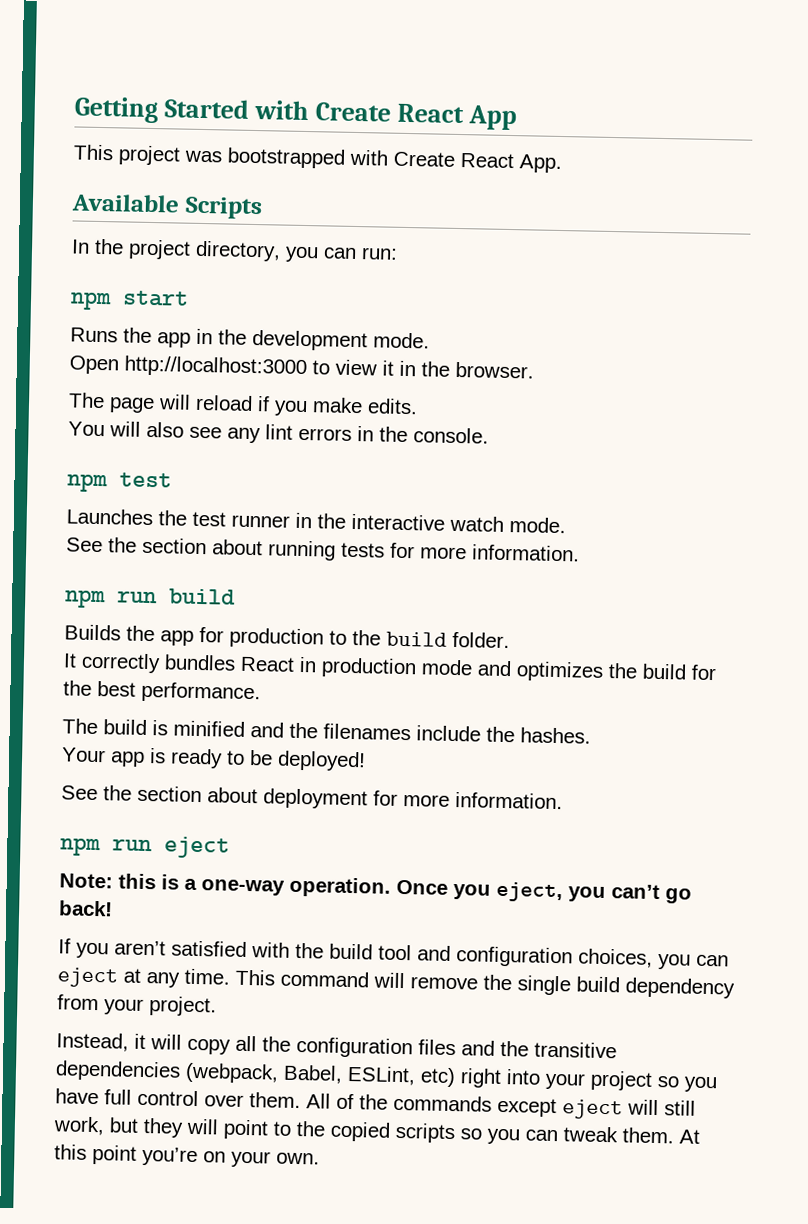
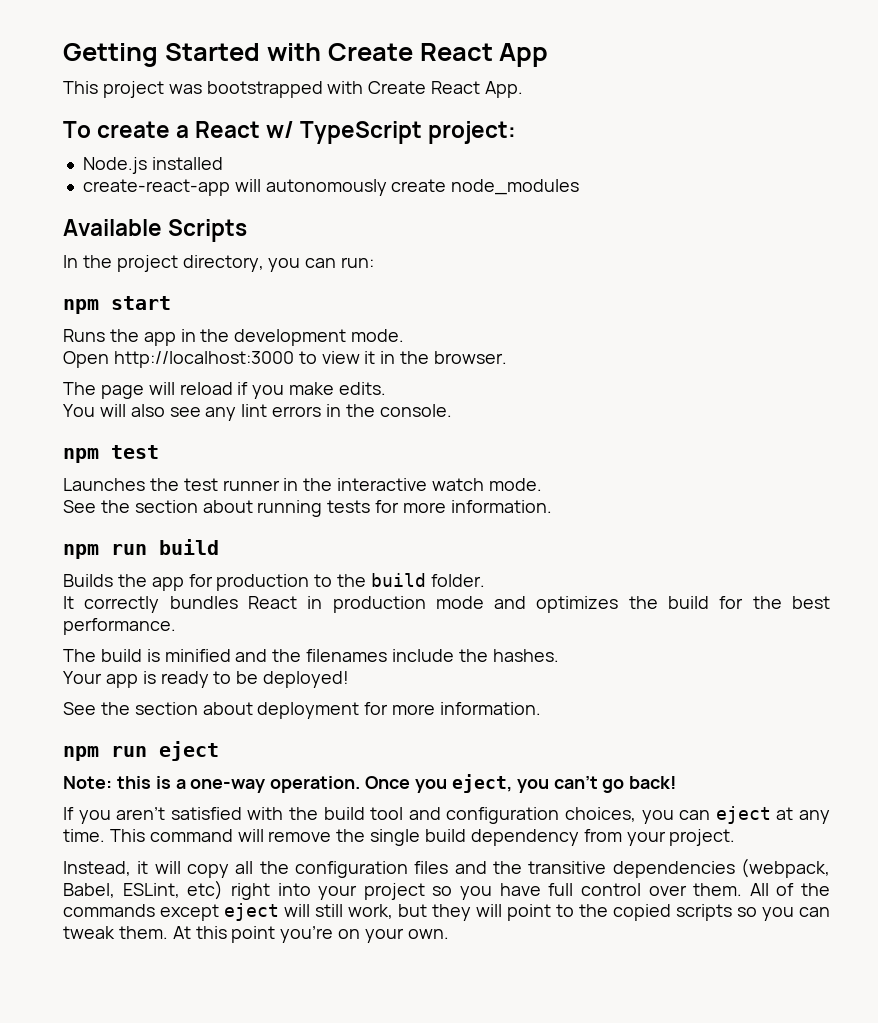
+ To create a React w/ TypeScript project:
+ Node.js installed
+ create-react-app will autonomously create node_modules

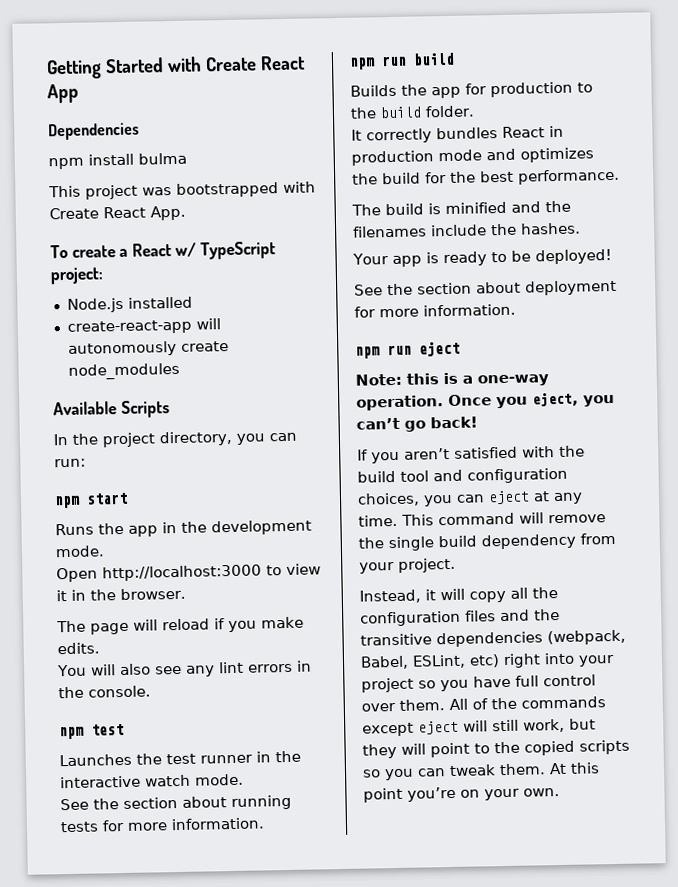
+ Dependencies
+ npm install bulma

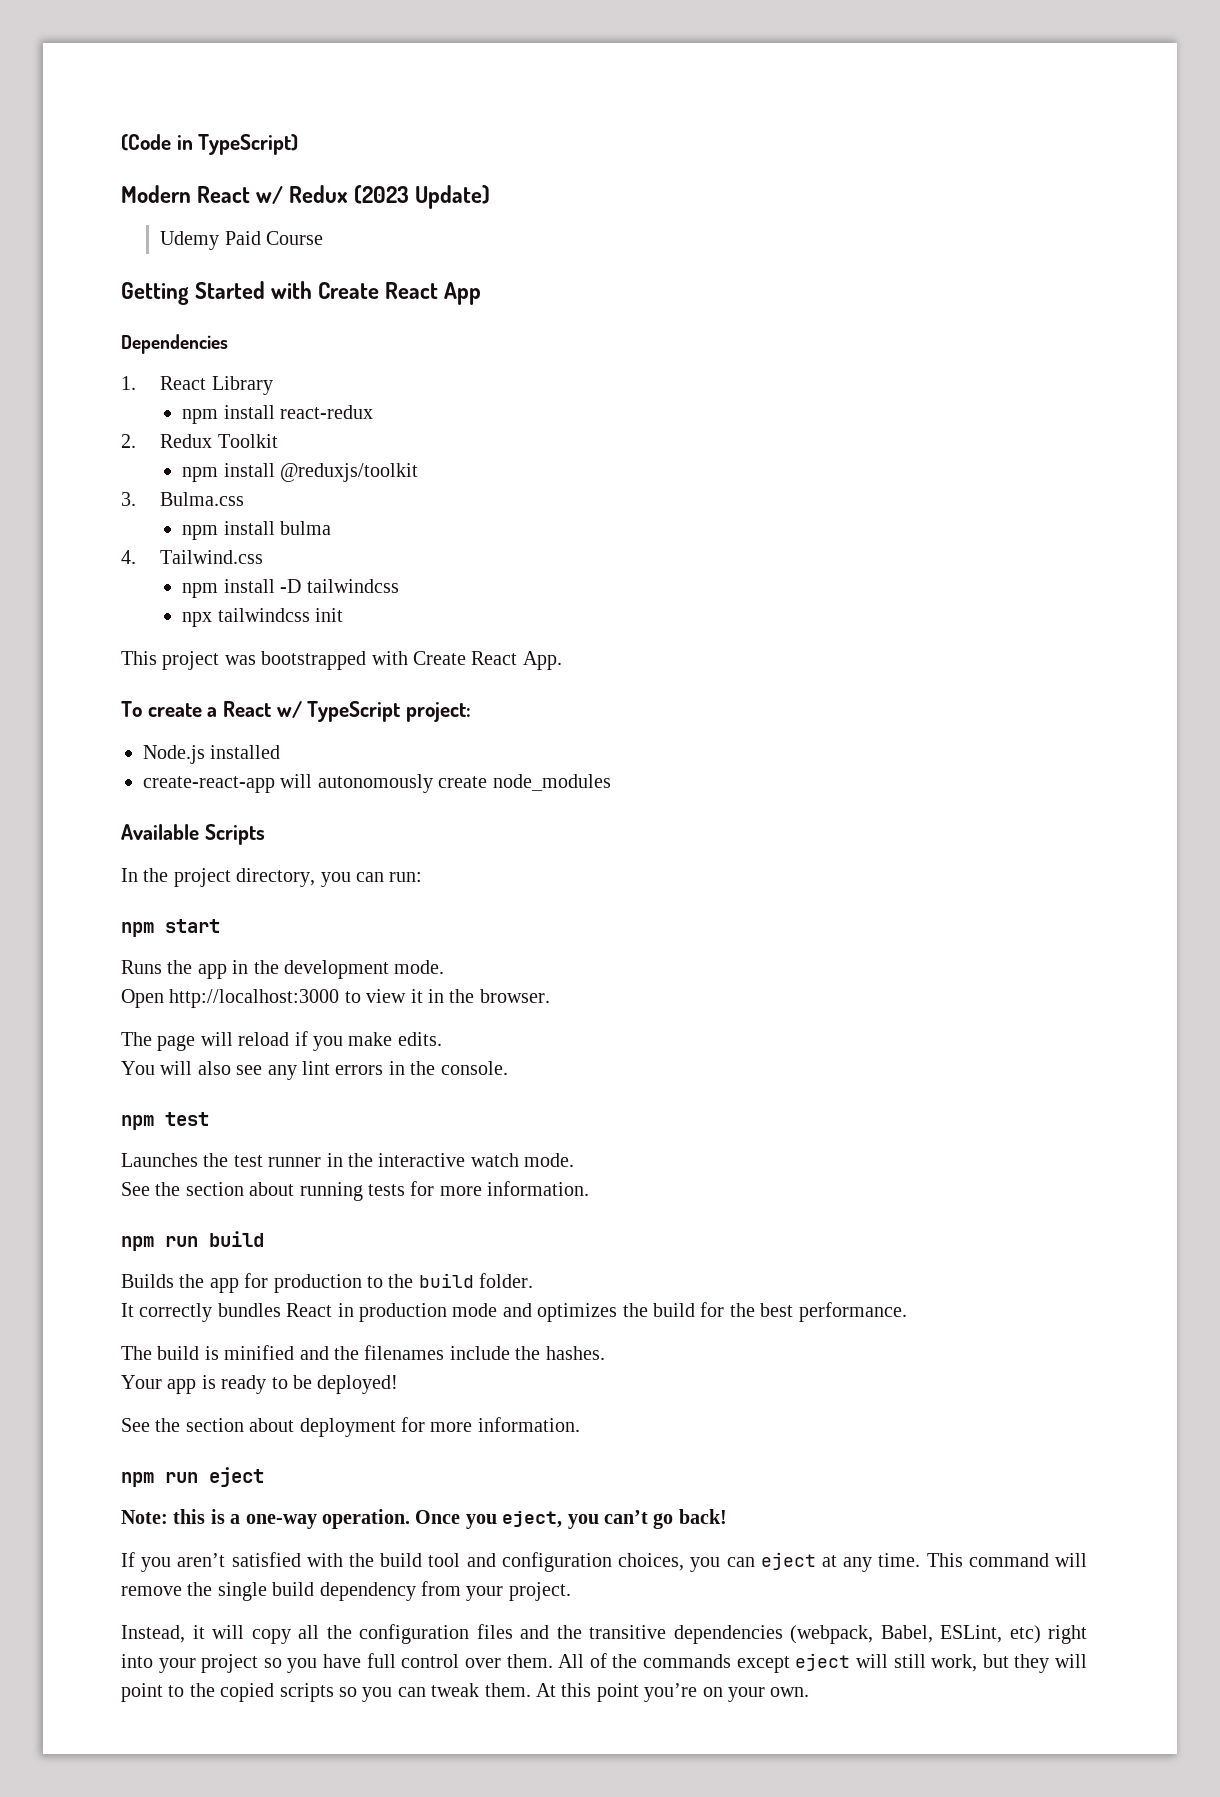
+ (Code in TypeScript)
+ Modern React w/ Redux (2023 Update)
+ Udemy Paid Course
+ 1. React Library
+ npm install react-redux
+ 2. Redux Toolkit
+ npm install @reduxjs/toolkit
+ 3. Bulma.css
  npm install bulma
+ 4. Tailwind.css
+ npm install -D tailwindcss
+ npx tailwindcss init

